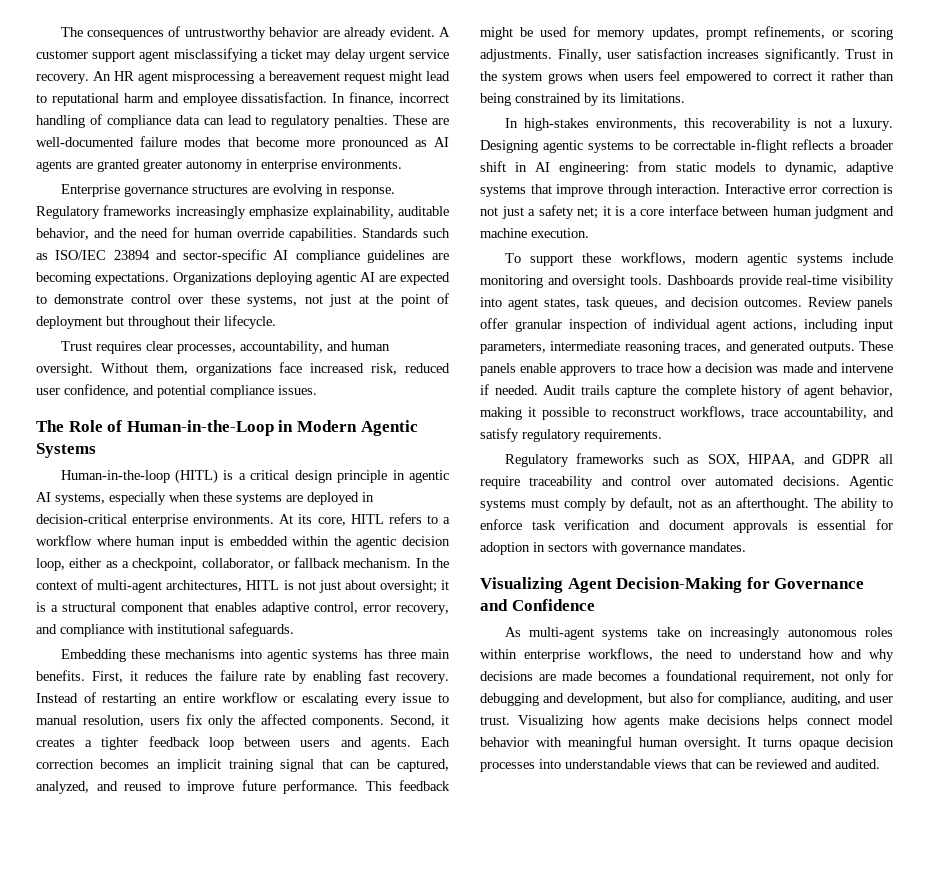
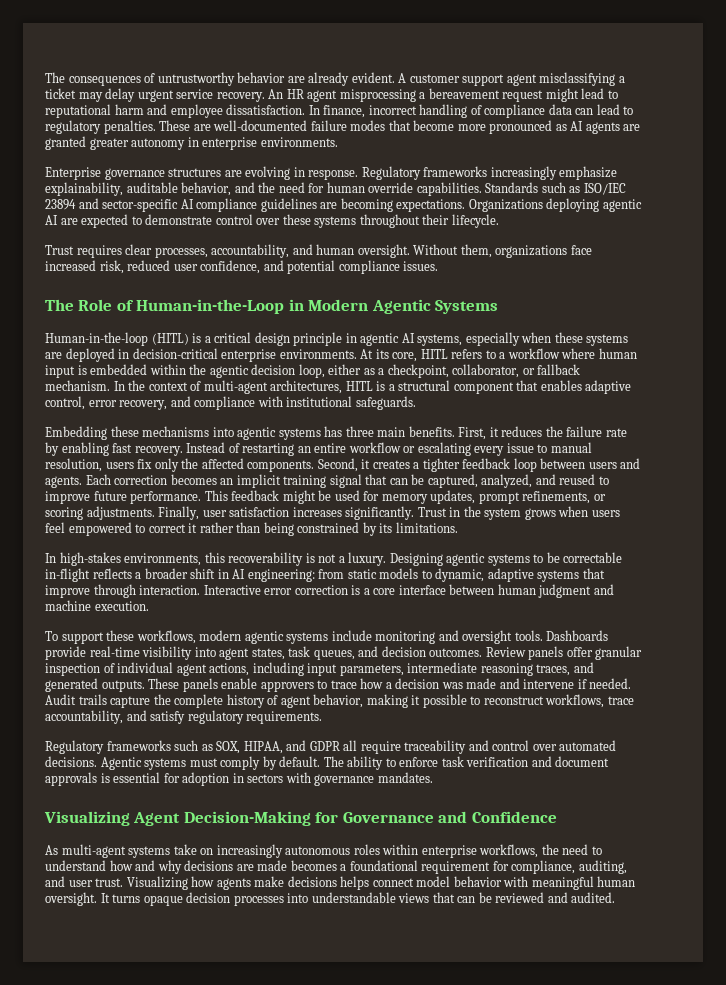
- Organizations deploying agentic AI are expected to demonstrate control over these systems, not just at the point of deployment but throughout their lifecycle.
+ Organizations deploying agentic AI are expected to demonstrate control over these systems throughout their lifecycle.
- In the context of multi-agent architectures, HITL is not just about oversight; it is a structural component that enables adaptive control, error recovery, and compliance with institutional safeguards.
+ In the context of multi-agent architectures, HITL is a structural component that enables adaptive control, error recovery, and compliance with institutional safeguards.
- Interactive error correction is not just a safety net; it is a core interface between human judgment and machine execution.
+ Interactive error correction is a core interface between human judgment and machine execution.
- Agentic systems must comply by default, not as an afterthought.
+ Agentic systems must comply by default.
- As multi-agent systems take on increasingly autonomous roles within enterprise workflows, the need to understand how and why decisions are made becomes a foundational requirement, not only for debugging and development, but also for compliance, auditing, and user trust.
+ As multi-agent systems take on increasingly autonomous roles within enterprise workflows, the need to understand how and why decisions are made becomes a foundational requirement for compliance, auditing, and user trust.

